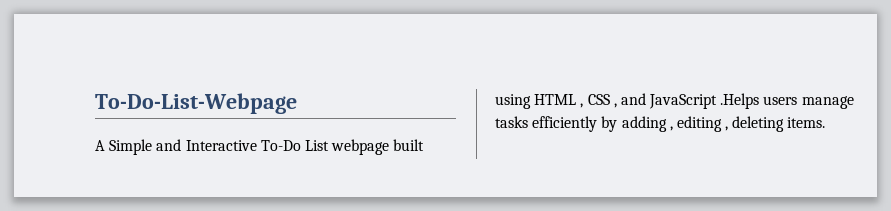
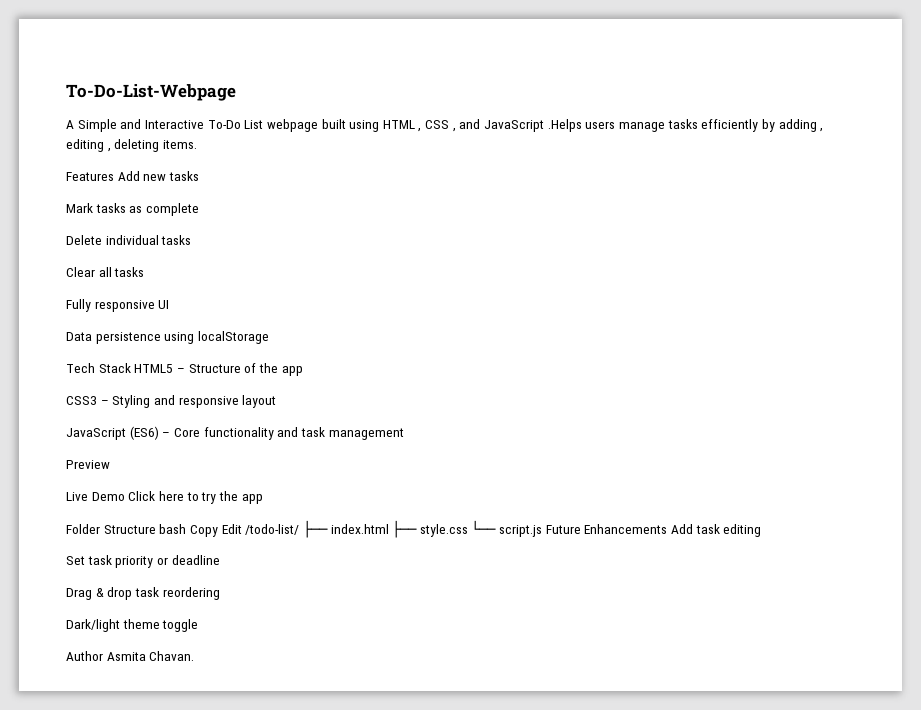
+ Features Add new tasks
+ Mark tasks as complete
+ Delete individual tasks
+ Clear all tasks
+ Fully responsive UI
+ Data persistence using localStorage
+ Tech Stack HTML5 – Structure of the app
+ CSS3 – Styling and responsive layout
+ JavaScript (ES6) – Core functionality and task management
+ Preview
+ Live Demo Click here to try the app
+ Folder Structure bash Copy Edit /todo-list/ ├── index.html ├── style.css └── script.js Future Enhancements Add task editing
+ Set task priority or deadline
+ Drag & drop task reordering
+ Dark/light theme toggle
+ Author Asmita Chavan.

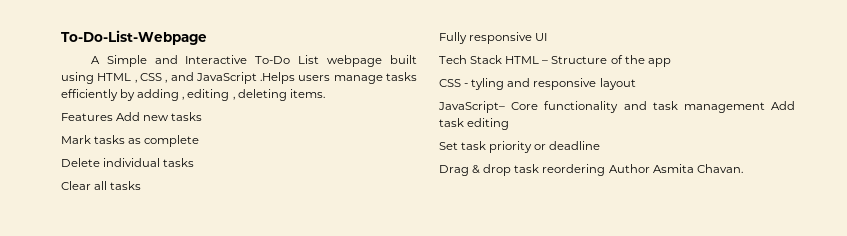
- Data persistence using localStorage
- Tech Stack HTML5 – Structure of the app
+ Tech Stack HTML – Structure of the app
- CSS3 – Styling and responsive layout
+ CSS - tyling and responsive layout
- JavaScript (ES6) – Core functionality and task management
- Preview
- Live Demo Click here to try the app
- Folder Structure bash Copy Edit /todo-list/ ├── index.html ├── style.css └── script.js Future Enhancements Add task editing
+ JavaScript– Core functionality and task management Add task editing
- Drag & drop task reordering
- Dark/light theme toggle
- Author Asmita Chavan.
+ Drag & drop task reordering Author Asmita Chavan.

